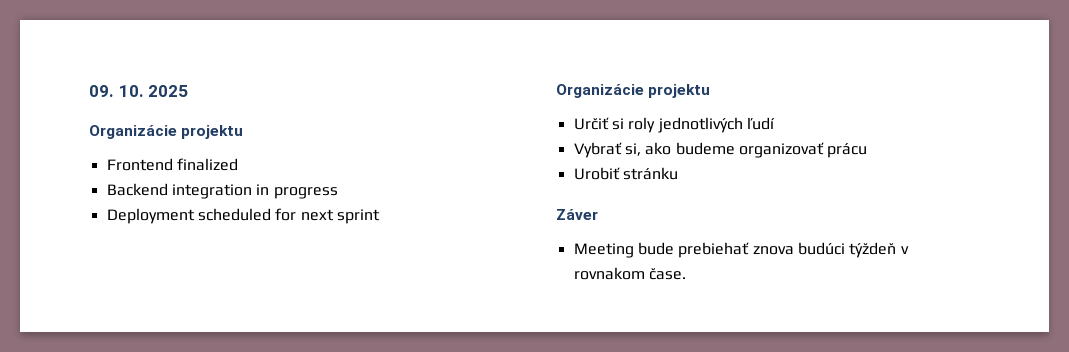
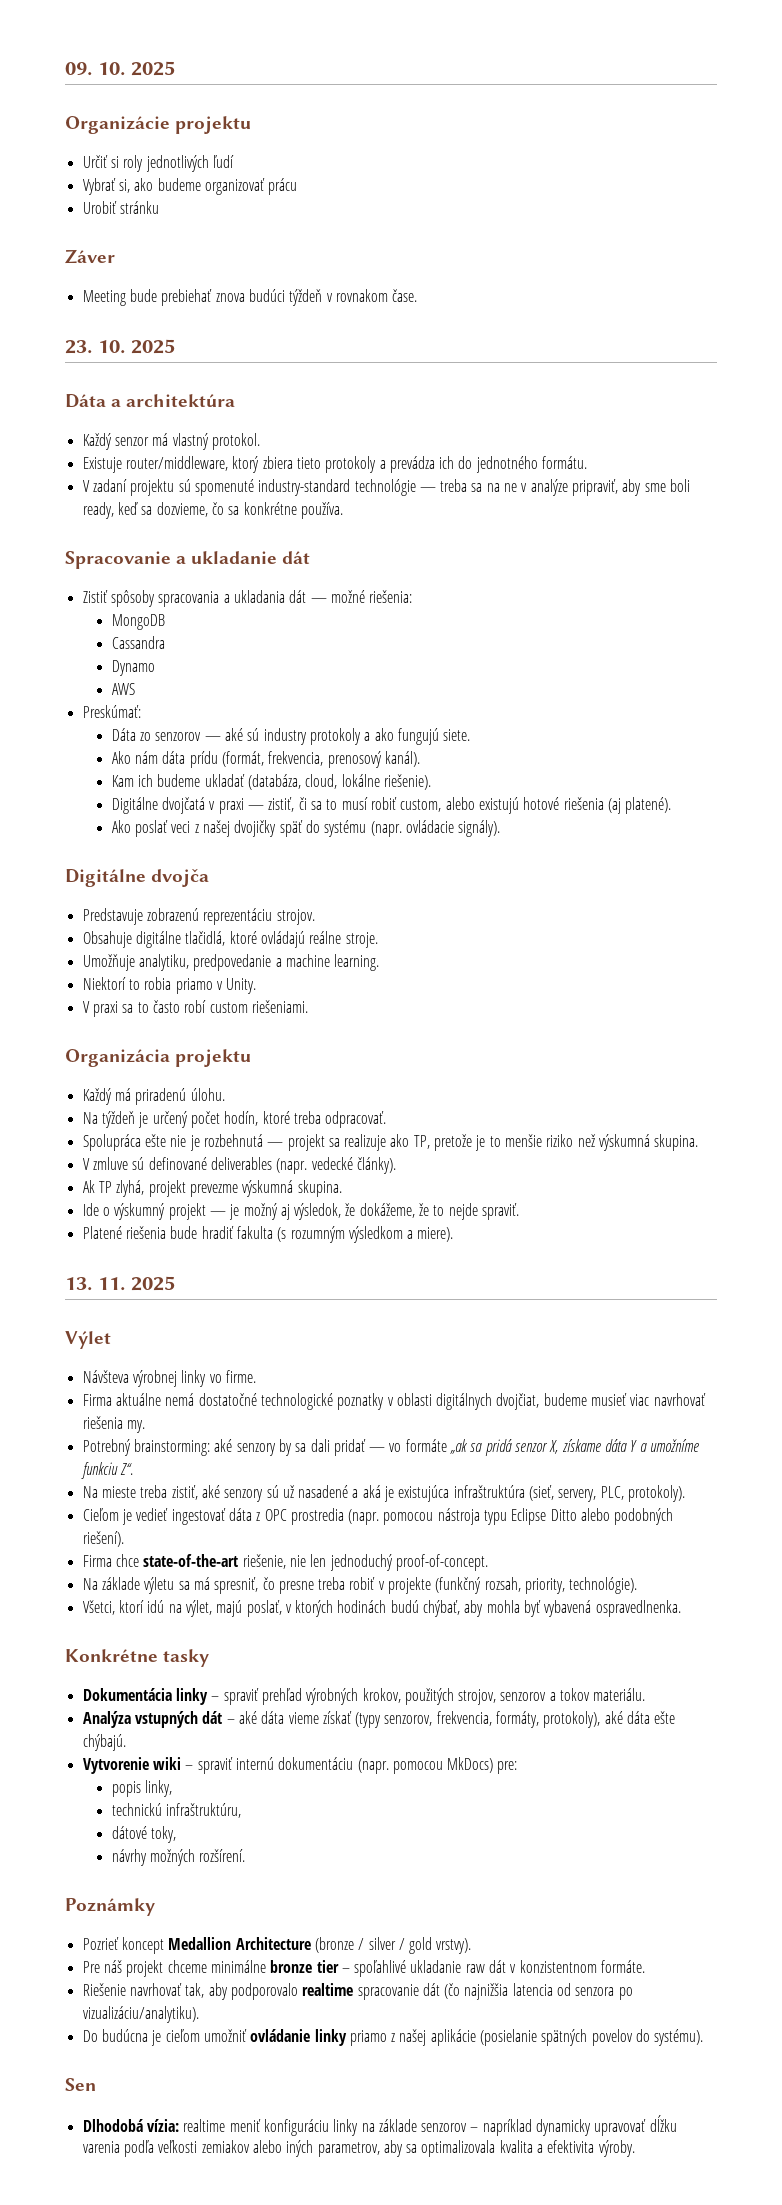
- Frontend finalized
- Backend integration in progress
- Deployment scheduled for next sprint
- Organizácie projektu
+ 23. 10. 2025
+ Dáta a architektúra
+ Každý senzor má vlastný protokol.
+ Existuje router/middleware, ktorý zbiera tieto protokoly a prevádza ich do jednotného formátu.
+ V zadaní projektu sú spomenuté industry-standard technológie — treba sa na ne v analýze pripraviť, aby sme boli ready, keď sa dozvieme, čo sa konkrétne používa.
+ Spracovanie a ukladanie dát
+ Zistiť spôsoby spracovania a ukladania dát — možné riešenia:
+ MongoDB
+ Cassandra
+ Dynamo
+ AWS
+ Preskúmať:
+ Dáta zo senzorov — aké sú industry protokoly a ako fungujú siete.
+ Ako nám dáta prídu (formát, frekvencia, prenosový kanál).
+ Kam ich budeme ukladať (databáza, cloud, lokálne riešenie).
+ Digitálne dvojčatá v praxi — zistiť, či sa to musí robiť custom, alebo existujú hotové riešenia (aj platené).
+ Ako poslať veci z našej dvojičky späť do systému (napr. ovládacie signály).
+ Digitálne dvojča
+ Predstavuje zobrazenú reprezentáciu strojov.
+ Obsahuje digitálne tlačidlá, ktoré ovládajú reálne stroje.
+ Umožňuje analytiku, predpovedanie a machine learning.
+ Niektorí to robia priamo v Unity.
+ V praxi sa to často robí custom riešeniami.
+ Organizácia projektu
+ Každý má priradenú úlohu.
+ Na týždeň je určený počet hodín, ktoré treba odpracovať.
+ Spolupráca ešte nie je rozbehnutá — projekt sa realizuje ako TP, pretože je to menšie riziko než výskumná skupina.
+ V zmluve sú definované deliverables (napr. vedecké články).
+ Ak TP zlyhá, projekt prevezme výskumná skupina.
+ Ide o výskumný projekt — je možný aj výsledok, že dokážeme, že to nejde spraviť.
+ Platené riešenia bude hradiť fakulta (s rozumným výsledkom a miere).
+ 13. 11. 2025
+ Výlet
+ Návšteva výrobnej linky vo firme.
+ Firma aktuálne nemá dostatočné technologické poznatky v oblasti digitálnych dvojčiat, budeme musieť viac navrhovať riešenia my.
+ Potrebný brainstorming: aké senzory by sa dali pridať — vo formáte „ak sa pridá senzor X, získame dáta Y a umožníme funkciu Z“.
+ Na mieste treba zistiť, aké senzory sú už nasadené a aká je existujúca infraštruktúra (sieť, servery, PLC, protokoly).
+ Cieľom je vedieť ingestovať dáta z OPC prostredia (napr. pomocou nástroja typu Eclipse Ditto alebo podobných riešení).
+ Firma chce state-of-the-art riešenie, nie len jednoduchý proof-of-concept.
+ Na základe výletu sa má spresniť, čo presne treba robiť v projekte (funkčný rozsah, priority, technológie).
+ Všetci, ktorí idú na výlet, majú poslať, v ktorých hodinách budú chýbať, aby mohla byť vybavená ospravedlnenka.
+ Konkrétne tasky
+ Dokumentácia linky – spraviť prehľad výrobných krokov, použitých strojov, senzorov a tokov materiálu.
+ Analýza vstupných dát – aké dáta vieme získať (typy senzorov, frekvencia, formáty, protokoly), aké dáta ešte chýbajú.
+ Vytvorenie wiki – spraviť internú dokumentáciu (napr. pomocou MkDocs) pre:
+ popis linky,
+ technickú infraštruktúru,
+ dátové toky,
+ návrhy možných rozšírení.
+ Poznámky
+ Pozrieť koncept Medallion Architecture (bronze / silver / gold vrstvy).
+ Pre náš projekt chceme minimálne bronze tier – spoľahlivé ukladanie raw dát v konzistentnom formáte.
+ Riešenie navrhovať tak, aby podporovalo realtime spracovanie dát (čo najnižšia latencia od senzora po vizualizáciu/analytiku).
+ Do budúcna je cieľom umožniť ovládanie linky priamo z našej aplikácie (posielanie spätných povelov do systému).
+ Sen
+ Dlhodobá vízia: realtime meniť konfiguráciu linky na základe senzorov – napríklad dynamicky upravovať dĺžku varenia podľa veľkosti zemiakov alebo iných parametrov, aby sa optimalizovala kvalita a efektivita výroby.

